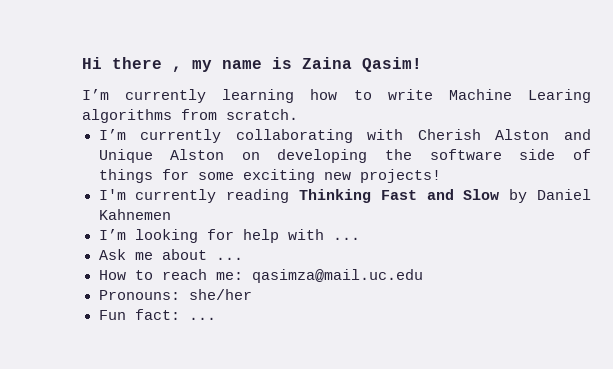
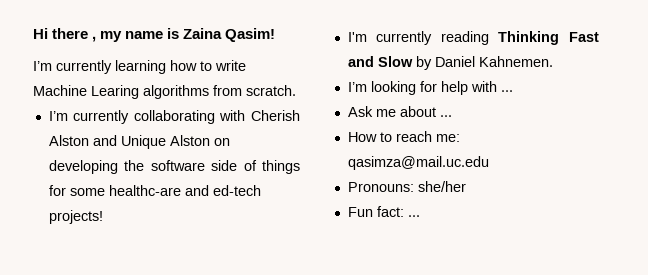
- I’m currently collaborating with Cherish Alston and Unique Alston on developing the software side of things for some exciting new projects!
+ I’m currently collaborating with Cherish Alston and Unique Alston on developing the software side of things for some healthc-are and ed-tech projects!
- I'm currently reading Thinking Fast and Slow by Daniel Kahnemen
+ I'm currently reading Thinking Fast and Slow by Daniel Kahnemen.

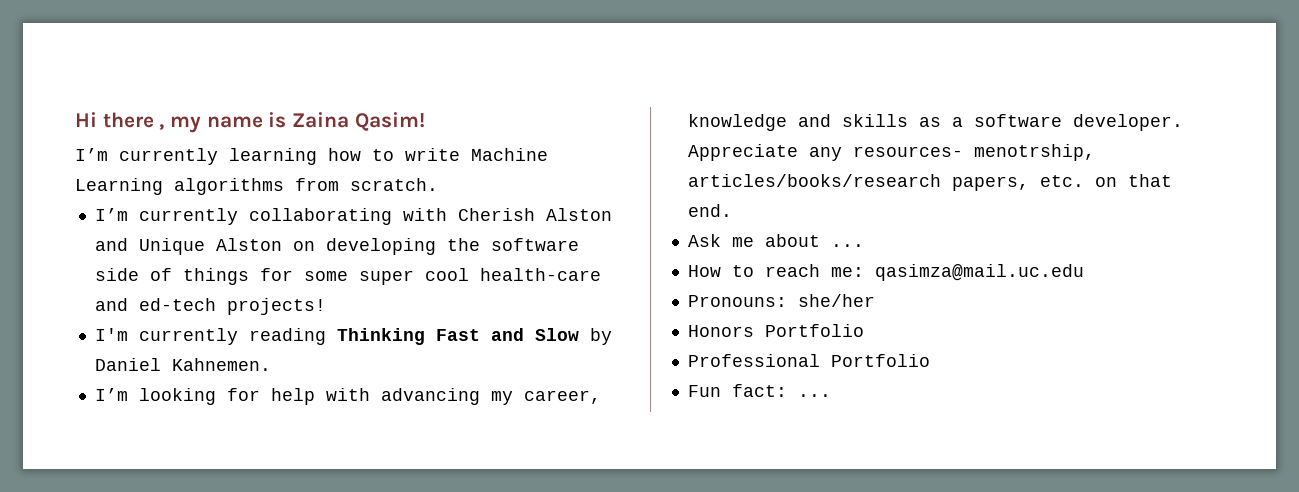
- I’m currently learning how to write Machine Learing algorithms from scratch.
+ I’m currently learning how to write Machine Learning algorithms from scratch.
- I’m currently collaborating with Cherish Alston and Unique Alston on developing the software side of things for some healthc-are and ed-tech projects!
+ I’m currently collaborating with Cherish Alston and Unique Alston on developing the software side of things for some super cool health-care and ed-tech projects!
- I’m looking for help with ...
+ I’m looking for help with advancing my career, knowledge and skills as a software developer. Appreciate any resources- menotrship, articles/books/research papers, etc. on that end.
+ Honors Portfolio
+ Professional Portfolio

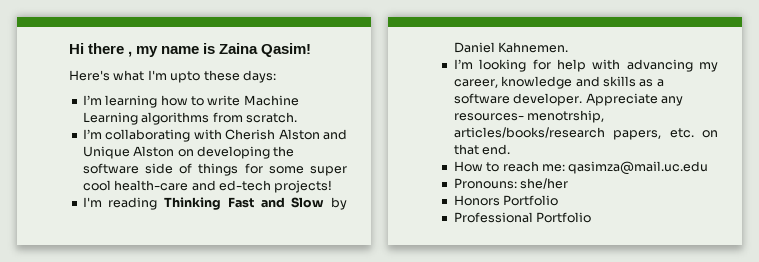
- I’m currently learning how to write Machine Learning algorithms from scratch.
+ Here's what I'm upto these days:
+ I’m learning how to write Machine Learning algorithms from scratch.
- I’m currently collaborating with Cherish Alston and Unique Alston on developing the software side of things for some super cool health-care and ed-tech projects!
+ I’m collaborating with Cherish Alston and Unique Alston on developing the software side of things for some super cool health-care and ed-tech projects!
- I'm currently reading Thinking Fast and Slow by Daniel Kahnemen.
+ I'm reading Thinking Fast and Slow by Daniel Kahnemen.
- Ask me about ...
- Fun fact: ...

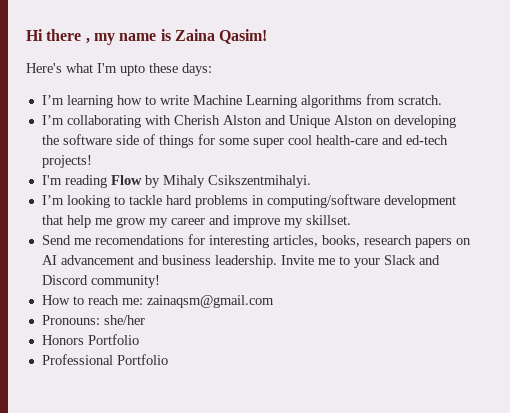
- I'm reading Thinking Fast and Slow by Daniel Kahnemen.
- I’m looking for help with advancing my career, knowledge and skills as a software developer. Appreciate any resources- menotrship, articles/books/research papers, etc. on that end.
+ I'm reading Flow by Mihaly Csikszentmihalyi.
+ I’m looking to tackle hard problems in computing/software development that help me grow my career and improve my skillset.
+ Send me recomendations for interesting articles, books, research papers on AI advancement and business leadership. Invite me to your Slack and Discord community!
- How to reach me: qasimza@mail.uc.edu
+ How to reach me: zainaqsm@gmail.com

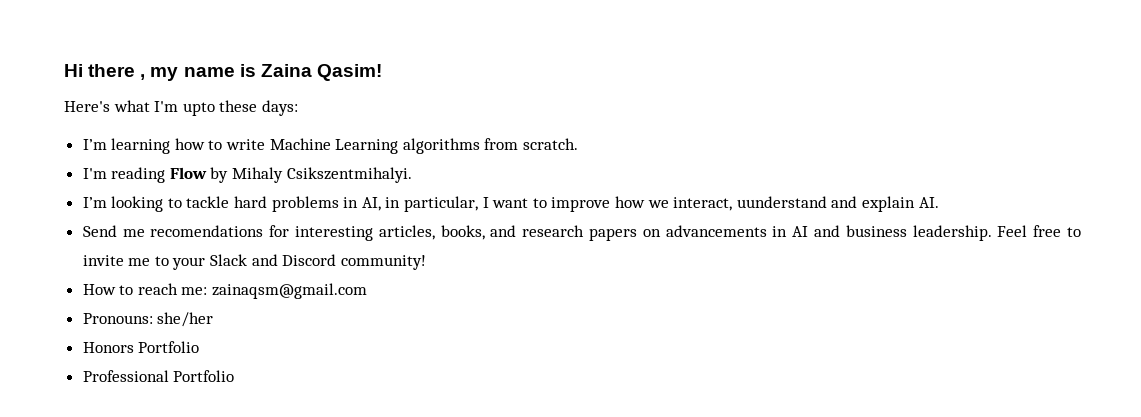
- I’m collaborating with Cherish Alston and Unique Alston on developing the software side of things for some super cool health-care and ed-tech projects!
- I’m looking to tackle hard problems in computing/software development that help me grow my career and improve my skillset.
+ I’m looking to tackle hard problems in AI, in particular, I want to improve how we interact, uunderstand and explain AI.
- Send me recomendations for interesting articles, books, research papers on AI advancement and business leadership. Invite me to your Slack and Discord community!
+ Send me recomendations for interesting articles, books, and research papers on advancements in AI and business leadership. Feel free to invite me to your Slack and Discord community!

